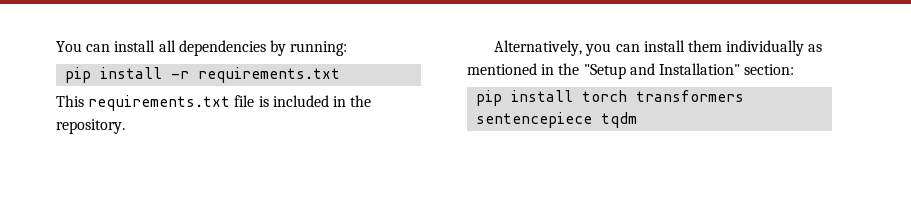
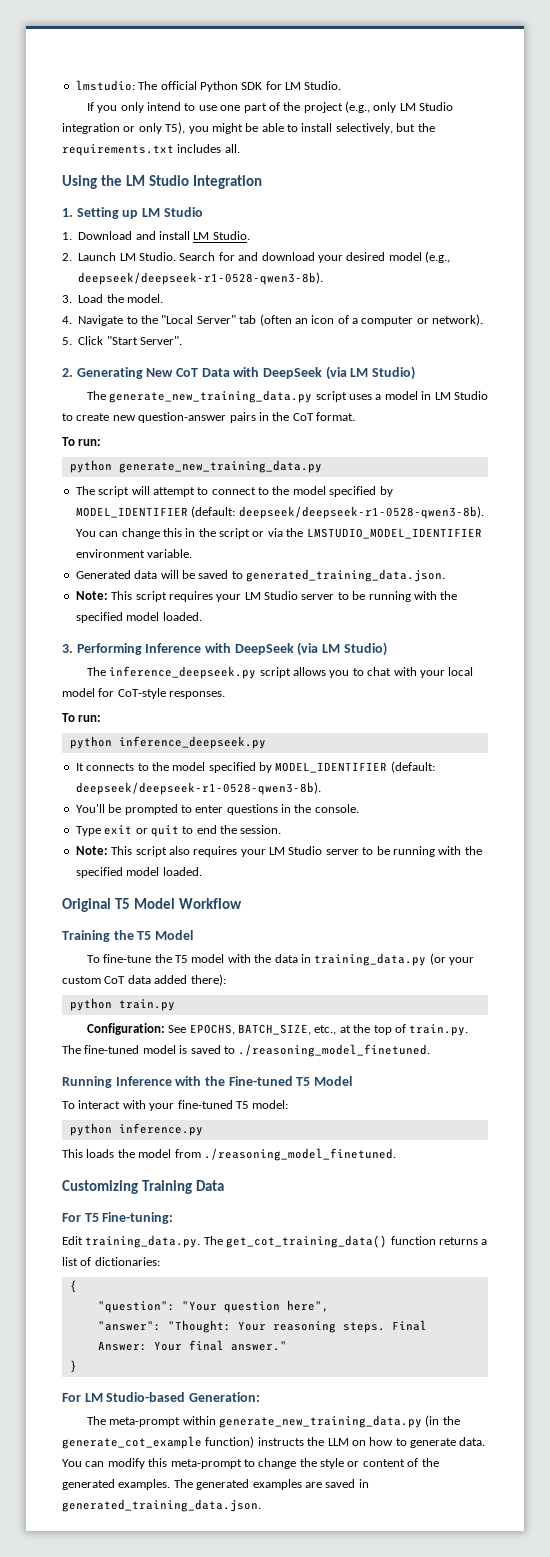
- You can install all dependencies by running:
- pip install -r requirements.txt
- This requirements.txt file is included in the repository.
- Alternatively, you can install them individually as mentioned in the "Setup and Installation" section:
- pip install torch transformers sentencepiece tqdm
+ lmstudio: The official Python SDK for LM Studio.
+ If you only intend to use one part of the project (e.g., only LM Studio integration or only T5), you might be able to install selectively, but the requirements.txt includes all.
+ Using the LM Studio Integration
+ 1. Setting up LM Studio
+ 1. Download and install LM Studio.
+ 2. Launch LM Studio. Search for and download your desired model (e.g., deepseek/deepseek-r1-0528-qwen3-8b).
+ 3. Load the model.
+ 4. Navigate to the "Local Server" tab (often an icon of a computer or network).
+ 5. Click "Start Server".
+ 2. Generating New CoT Data with DeepSeek (via LM Studio)
+ The generate_new_training_data.py script uses a model in LM Studio to create new question-answer pairs in the CoT format.
+ To run:
+ python generate_new_training_data.py
+ The script will attempt to connect to the model specified by MODEL_IDENTIFIER (default: deepseek/deepseek-r1-0528-qwen3-8b). You can change this in the script or via the LMSTUDIO_MODEL_IDENTIFIER environment variable.
+ Generated data will be saved to generated_training_data.json.
+ Note: This script requires your LM Studio server to be running with the specified model loaded.
+ 3. Performing Inference with DeepSeek (via LM Studio)
+ The inference_deepseek.py script allows you to chat with your local model for CoT-style responses.
+ To run:
+ python inference_deepseek.py
+ It connects to the model specified by MODEL_IDENTIFIER (default: deepseek/deepseek-r1-0528-qwen3-8b).
+ You'll be prompted to enter questions in the console.
+ Type exit or quit to end the session.
+ Note: This script also requires your LM Studio server to be running with the specified model loaded.
+ Original T5 Model Workflow
+ Training the T5 Model
+ To fine-tune the T5 model with the data in training_data.py (or your custom CoT data added there):
+ python train.py
+ Configuration: See EPOCHS, BATCH_SIZE, etc., at the top of train.py. The fine-tuned model is saved to ./reasoning_model_finetuned.
+ Running Inference with the Fine-tuned T5 Model
+ To interact with your fine-tuned T5 model:
+ python inference.py
+ This loads the model from ./reasoning_model_finetuned.
+ Customizing Training Data
+ For T5 Fine-tuning:
+ Edit training_data.py. The get_cot_training_data() function returns a list of dictionaries:
+ {
+ "question": "Your question here",
+ "answer": "Thought: Your reasoning steps. Final Answer: Your final answer."
+ }
+ For LM Studio-based Generation:
+ The meta-prompt within generate_new_training_data.py (in the generate_cot_example function) instructs the LLM on how to generate data. You can modify this meta-prompt to change the style or content of the generated examples. The generated examples are saved in generated_training_data.json.

